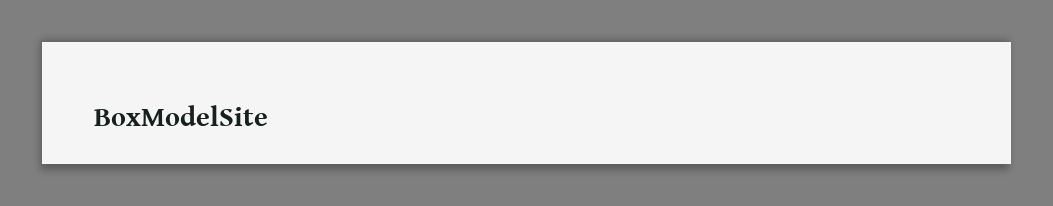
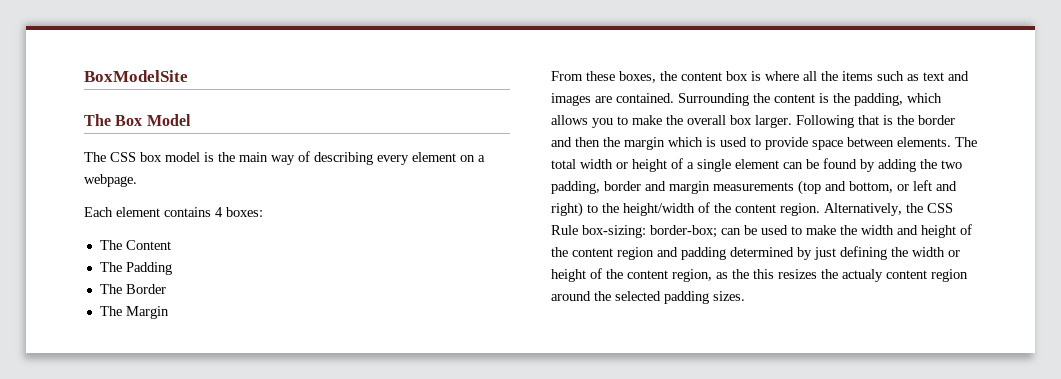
+ The Box Model
+ The CSS box model is the main way of describing every element on a webpage.
+ Each element contains 4 boxes:
+ The Content
+ The Padding
+ The Border
+ The Margin
+ From these boxes, the content box is where all the items such as text and images are contained. Surrounding the content is the padding, which allows you to make the overall box larger. Following that is the border and then the margin which is used to provide space between elements. The total width or height of a single element can be found by adding the two padding, border and margin measurements (top and bottom, or left and right) to the height/width of the content region. Alternatively, the CSS Rule box-sizing: border-box; can be used to make the width and height of the content region and padding determined by just defining the width or height of the content region, as the this resizes the actualy content region around the selected padding sizes.

